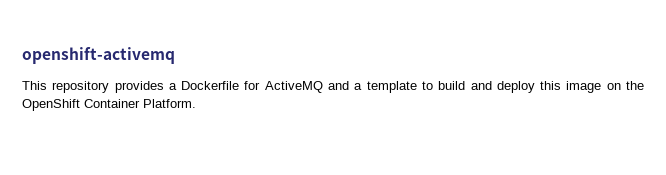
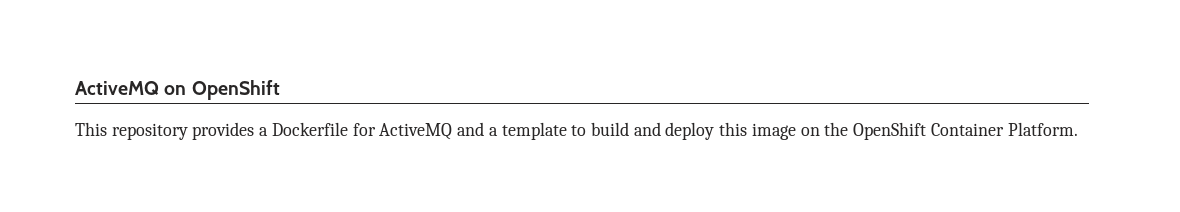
- openshift-activemq
+ ActiveMQ on OpenShift

